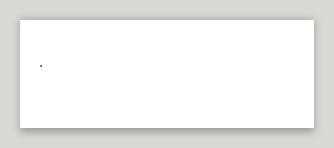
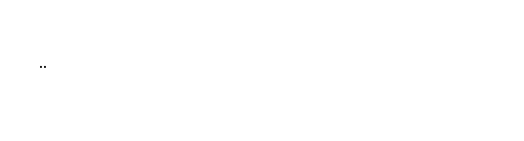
- .
+ ..

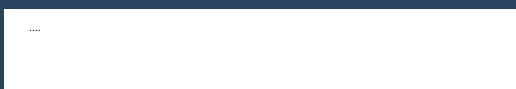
- ..
+ ....

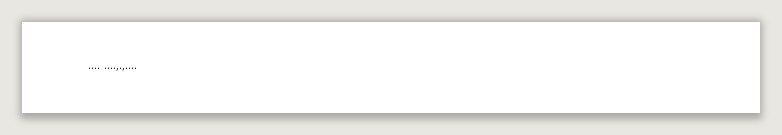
- ....
+ .... ....,.,....

